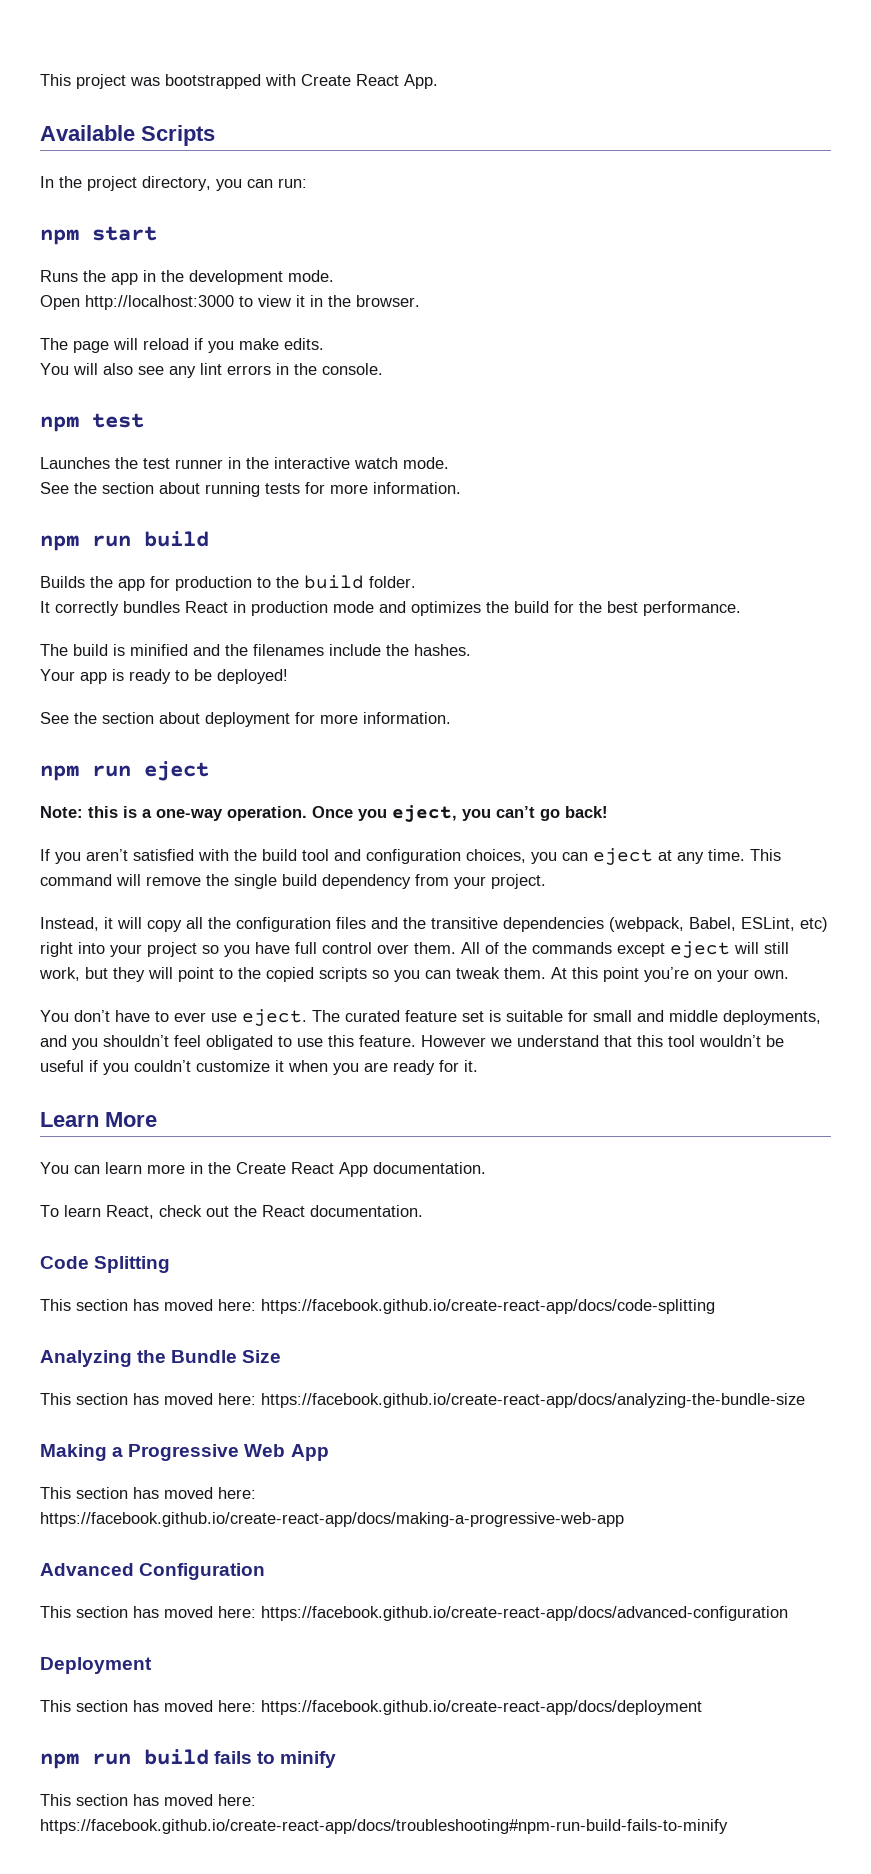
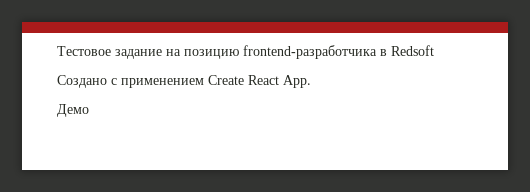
- This project was bootstrapped with Create React App.
- Available Scripts
- In the project directory, you can run:
- npm start
- Runs the app in the development mode.
- Open http://localhost:3000 to view it in the browser.
- The page will reload if you make edits.
- You will also see any lint errors in the console.
- npm test
- Launches the test runner in the interactive watch mode.
- See the section about running tests for more information.
- npm run build
- Builds the app for production to the build folder.
- It correctly bundles React in production mode and optimizes the build for the best performance.
- The build is minified and the filenames include the hashes.
- Your app is ready to be deployed!
- See the section about deployment for more information.
- npm run eject
- Note: this is a one-way operation. Once you eject, you can’t go back!
- If you aren’t satisfied with the build tool and configuration choices, you can eject at any time. This command will remove the single build dependency from your project.
- Instead, it will copy all the configuration files and the transitive dependencies (webpack, Babel, ESLint, etc) right into your project so you have full control over them. All of the commands except eject will still work, but they will point to the copied scripts so you can tweak them. At this point you’re on your own.
- You don’t have to ever use eject. The curated feature set is suitable for small and middle deployments, and you shouldn’t feel obligated to use this feature. However we understand that this tool wouldn’t be useful if you couldn’t customize it when you are ready for it.
- Learn More
- You can learn more in the Create React App documentation.
- To learn React, check out the React documentation.
- Code Splitting
- This section has moved here: https://facebook.github.io/create-react-app/docs/code-splitting
- Analyzing the Bundle Size
- This section has moved here: https://facebook.github.io/create-react-app/docs/analyzing-the-bundle-size
- Making a Progressive Web App
- This section has moved here: https://facebook.github.io/create-react-app/docs/making-a-progressive-web-app
- Advanced Configuration
- This section has moved here: https://facebook.github.io/create-react-app/docs/advanced-configuration
- Deployment
- This section has moved here: https://facebook.github.io/create-react-app/docs/deployment
- npm run build fails to minify
- This section has moved here: https://facebook.github.io/create-react-app/docs/troubleshooting#npm-run-build-fails-to-minify
+ Тестовое задание на позицию frontend-разработчика в Redsoft
+ Создано с применением Create React App.
+ Демо

